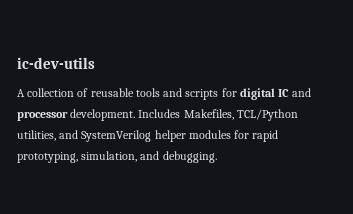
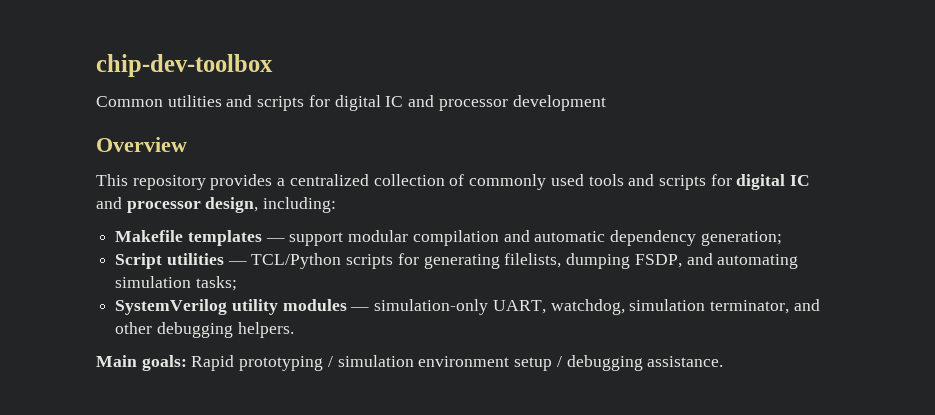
- ic-dev-utils
- A collection of reusable tools and scripts for digital IC and processor development. Includes Makefiles, TCL/Python utilities, and SystemVerilog helper modules for rapid prototyping, simulation, and debugging.
+ chip-dev-toolbox
+ Common utilities and scripts for digital IC and processor development
+ Overview
+ This repository provides a centralized collection of commonly used tools and scripts for digital IC and processor design, including:
+ Makefile templates — support modular compilation and automatic dependency generation;
+ Script utilities — TCL/Python scripts for generating filelists, dumping FSDP, and automating simulation tasks;
+ SystemVerilog utility modules — simulation-only UART, watchdog, simulation terminator, and other debugging helpers.
+ Main goals: Rapid prototyping / simulation environment setup / debugging assistance.

